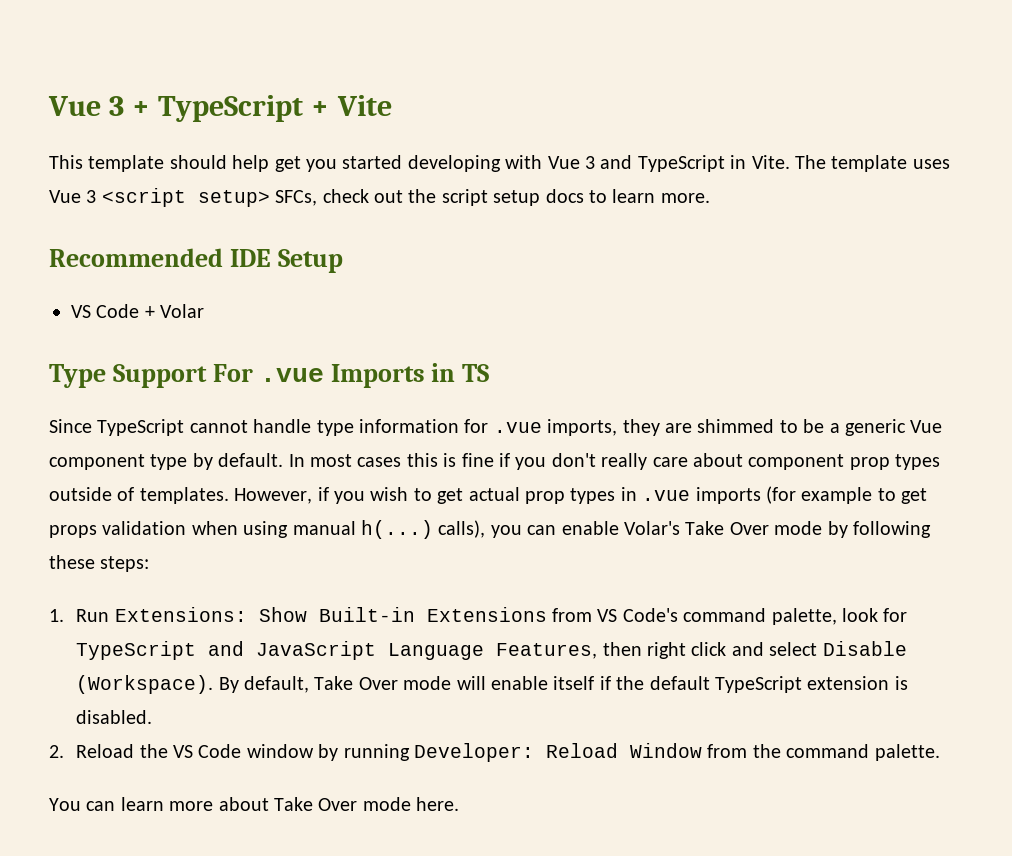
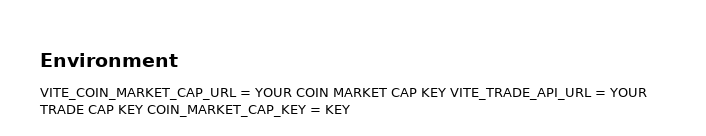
- Vue 3 + TypeScript + Vite
- This template should help get you started developing with Vue 3 and TypeScript in Vite. The template uses Vue 3 <script setup> SFCs, check out the script setup docs to learn more.
- Recommended IDE Setup
- VS Code + Volar
- Type Support For .vue Imports in TS
- Since TypeScript cannot handle type information for .vue imports, they are shimmed to be a generic Vue component type by default. In most cases this is fine if you don't really care about component prop types outside of templates. However, if you wish to get actual prop types in .vue imports (for example to get props validation when using manual h(...) calls), you can enable Volar's Take Over mode by following these steps:
- 1. Run Extensions: Show Built-in Extensions from VS Code's command palette, look for TypeScript and JavaScript Language Features, then right click and select Disable (Workspace). By default, Take Over mode will enable itself if the default TypeScript extension is disabled.
- 2. Reload the VS Code window by running Developer: Reload Window from the command palette.
- You can learn more about Take Over mode here.
+ Environment
+ VITE_COIN_MARKET_CAP_URL = YOUR COIN MARKET CAP KEY VITE_TRADE_API_URL = YOUR TRADE CAP KEY COIN_MARKET_CAP_KEY = KEY

